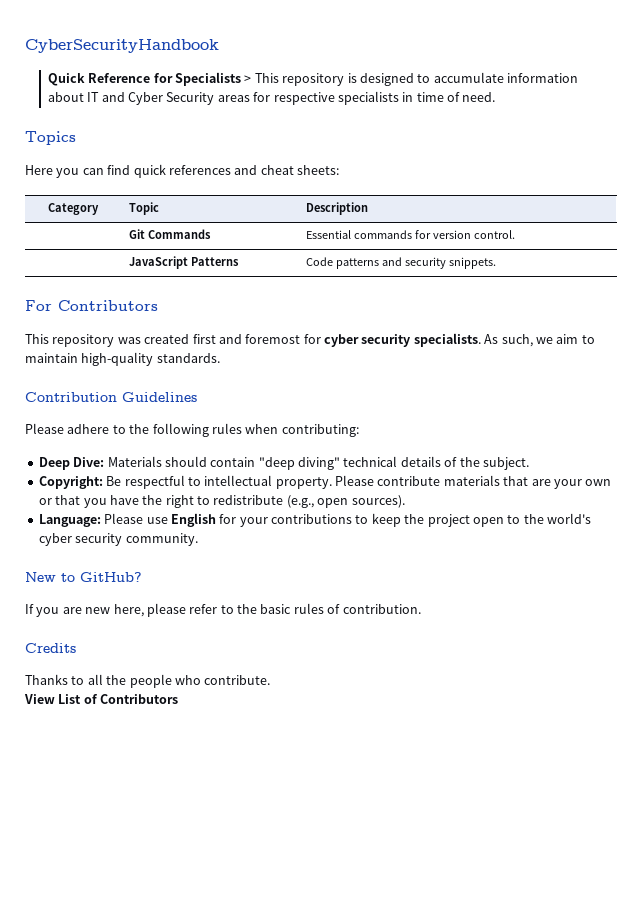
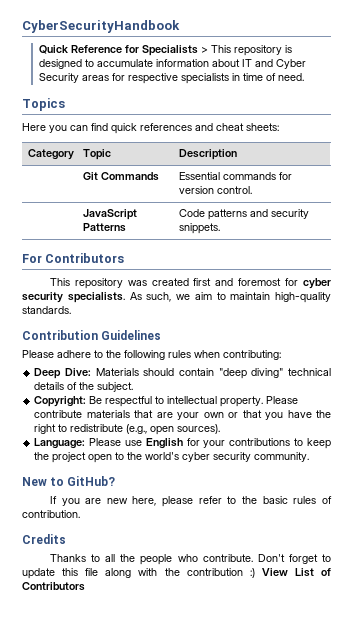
- Thanks to all the people who contribute.
- View List of Contributors
+ Thanks to all the people who contribute. Don't forget to update this file along with the contribution :) View List of Contributors

